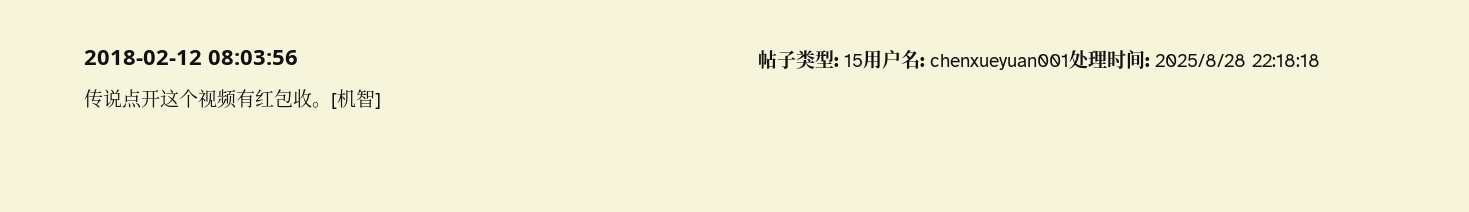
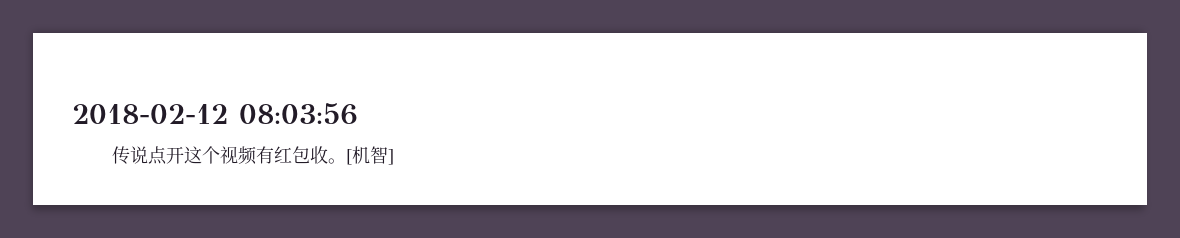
- 帖子类型: 15用户名: chenxueyuan001处理时间: 2025/8/28 22:18:18

